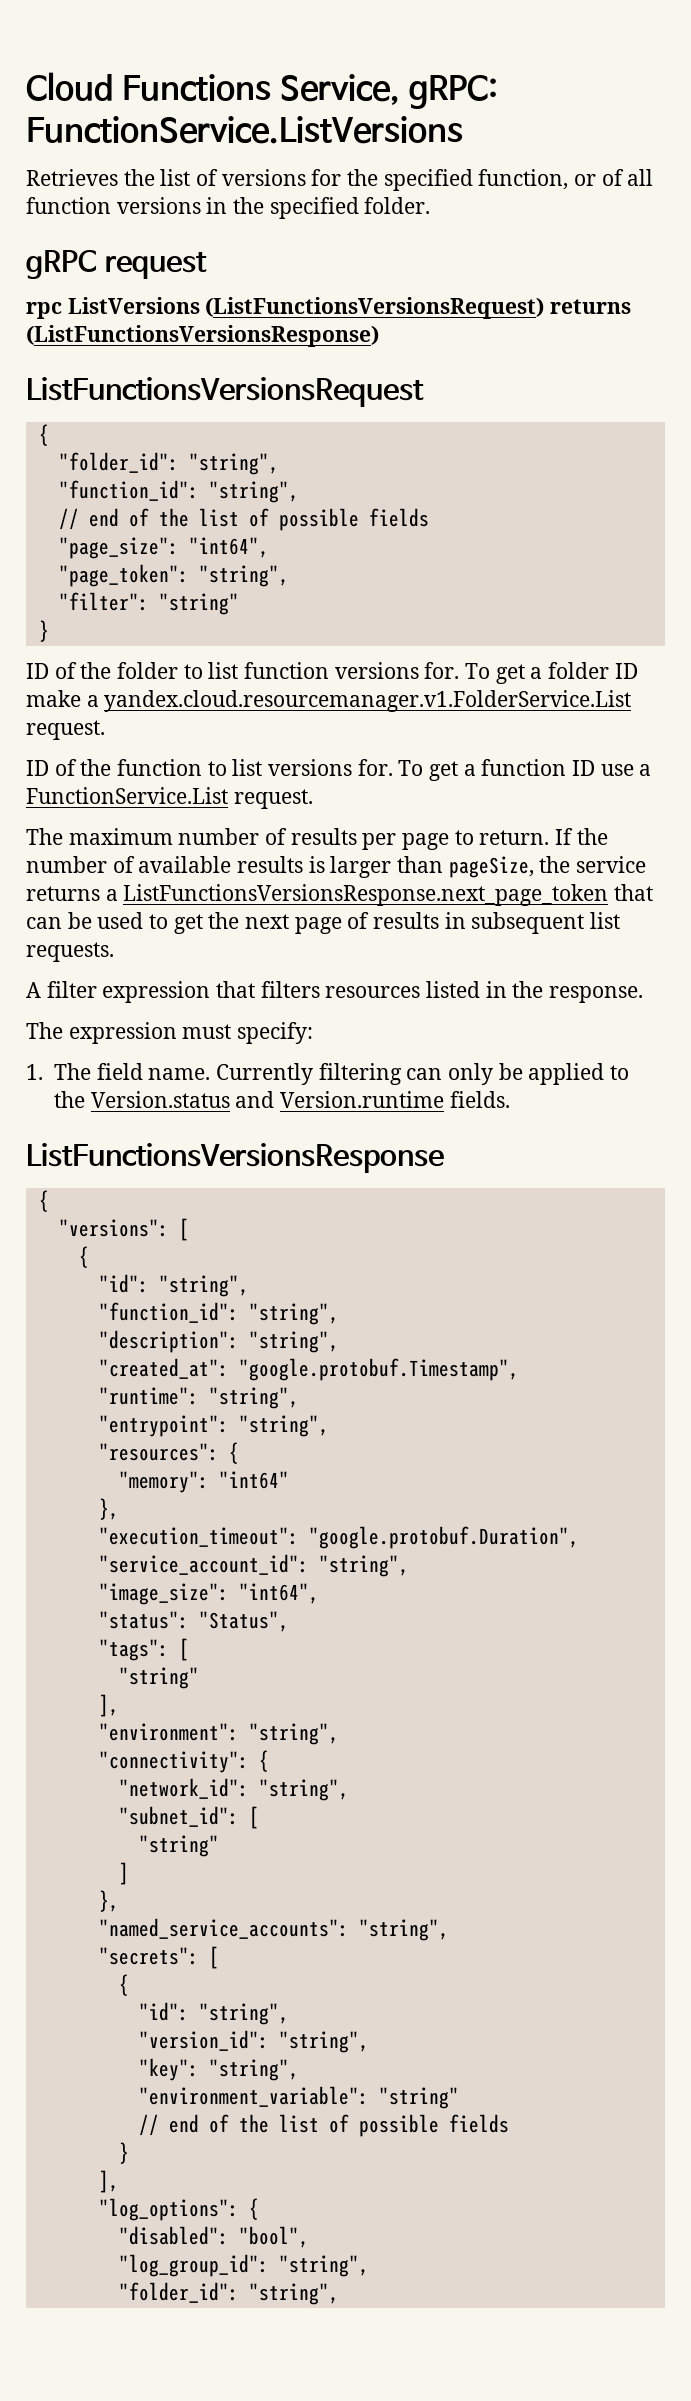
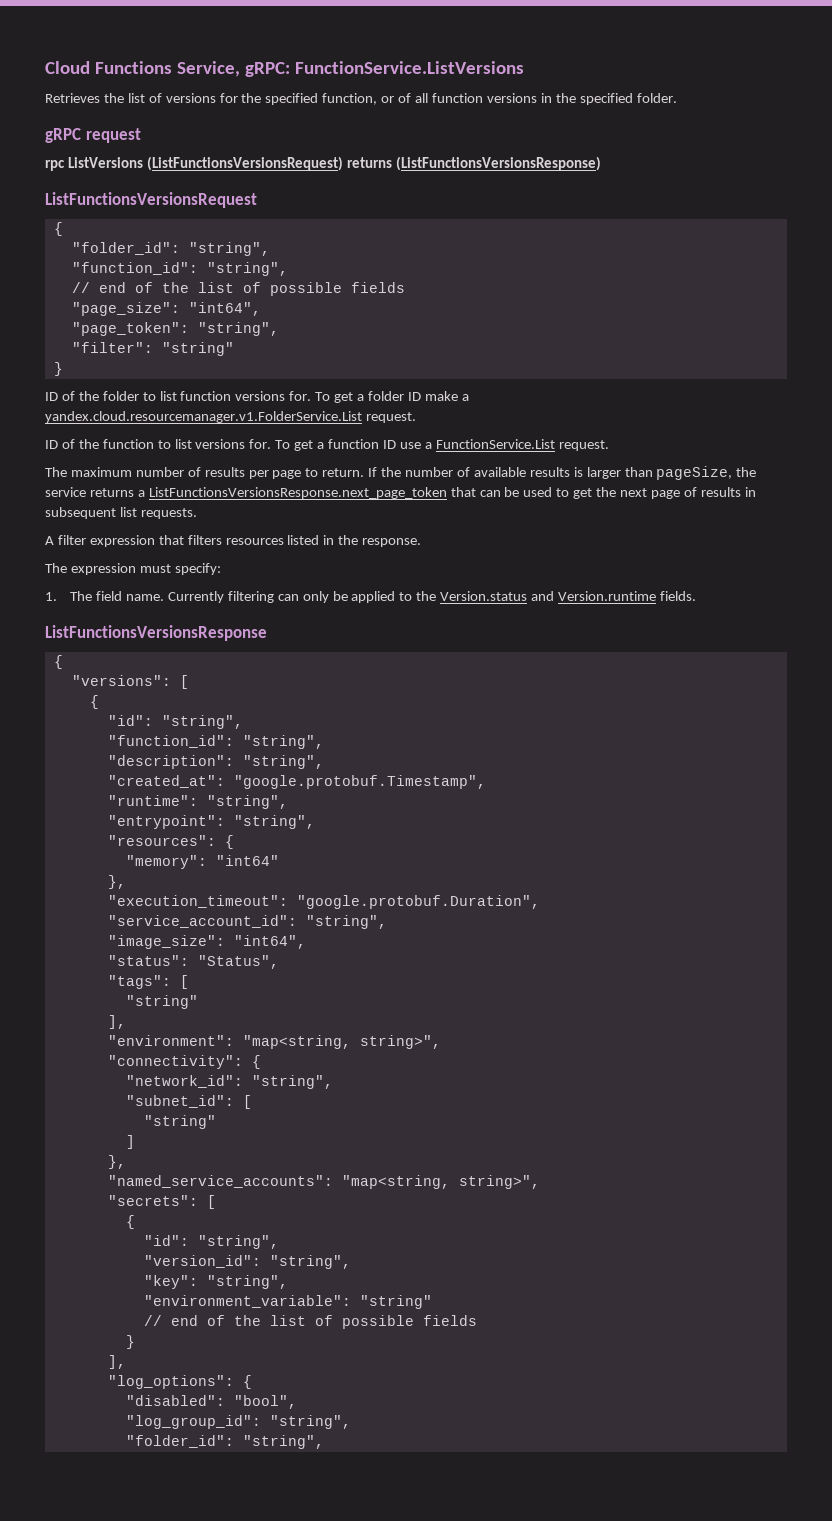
- "environment": "string",
+ "environment": "map<string, string>",
- "named_service_accounts": "string",
+ "named_service_accounts": "map<string, string>",

